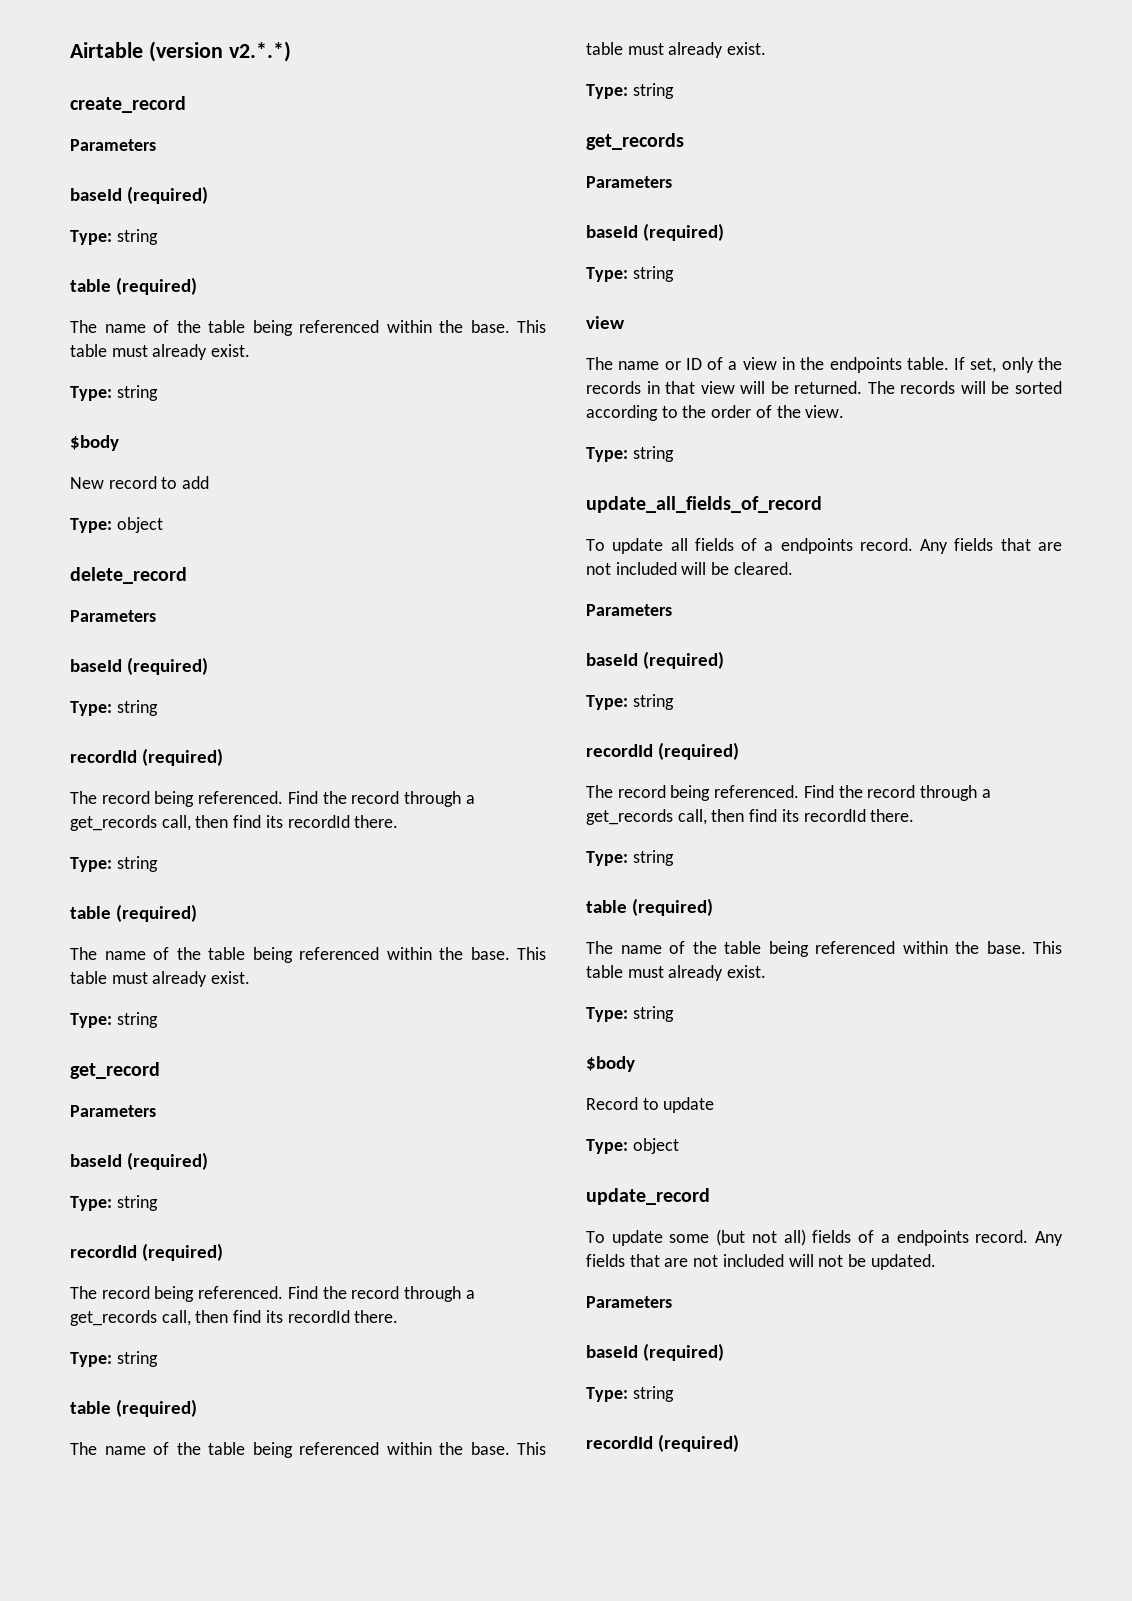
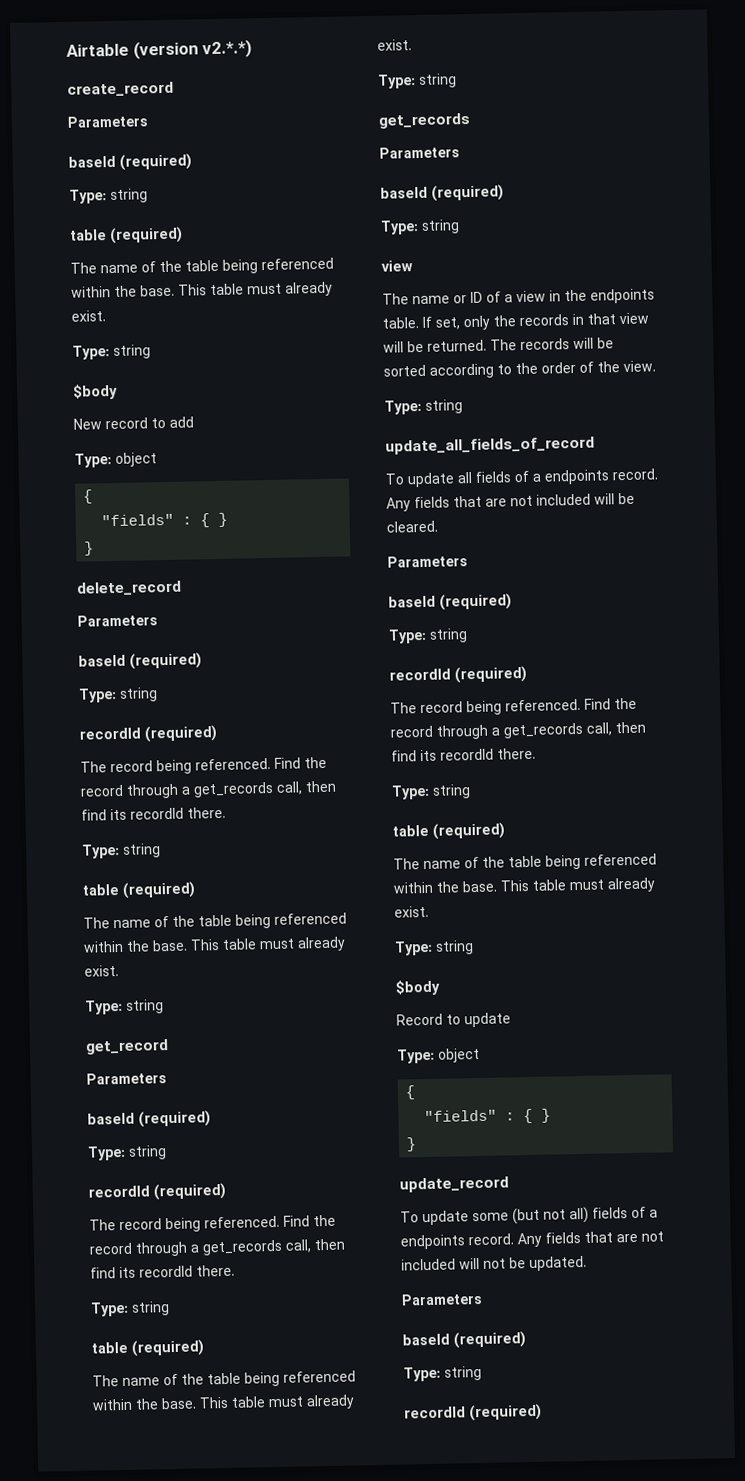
  New record to add
  Type: object
+ {
+ "fields" : { }
+ }
  Record to update
  Type: object
+ {
+ "fields" : { }
+ }

